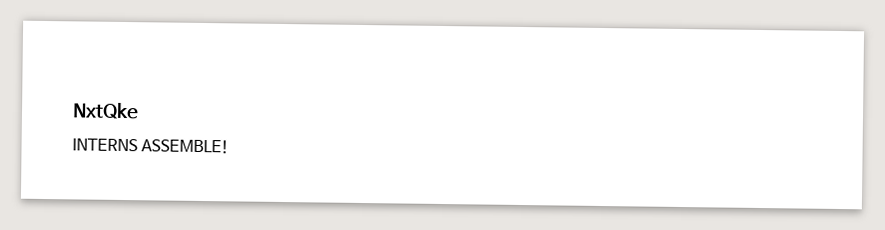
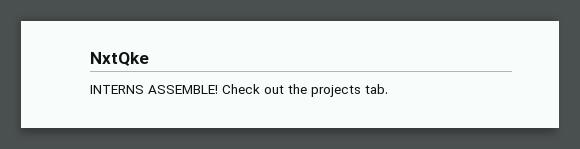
+ Check out the projects tab.

